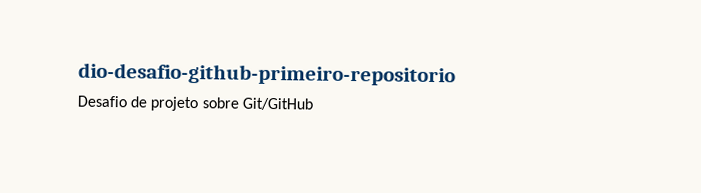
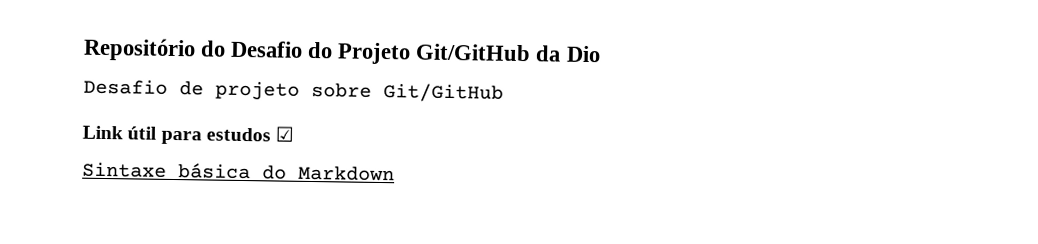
- dio-desafio-github-primeiro-repositorio
+ Repositório do Desafio do Projeto Git/GitHub da Dio
+ Link útil para estudos ☑
+ Sintaxe básica do Markdown

